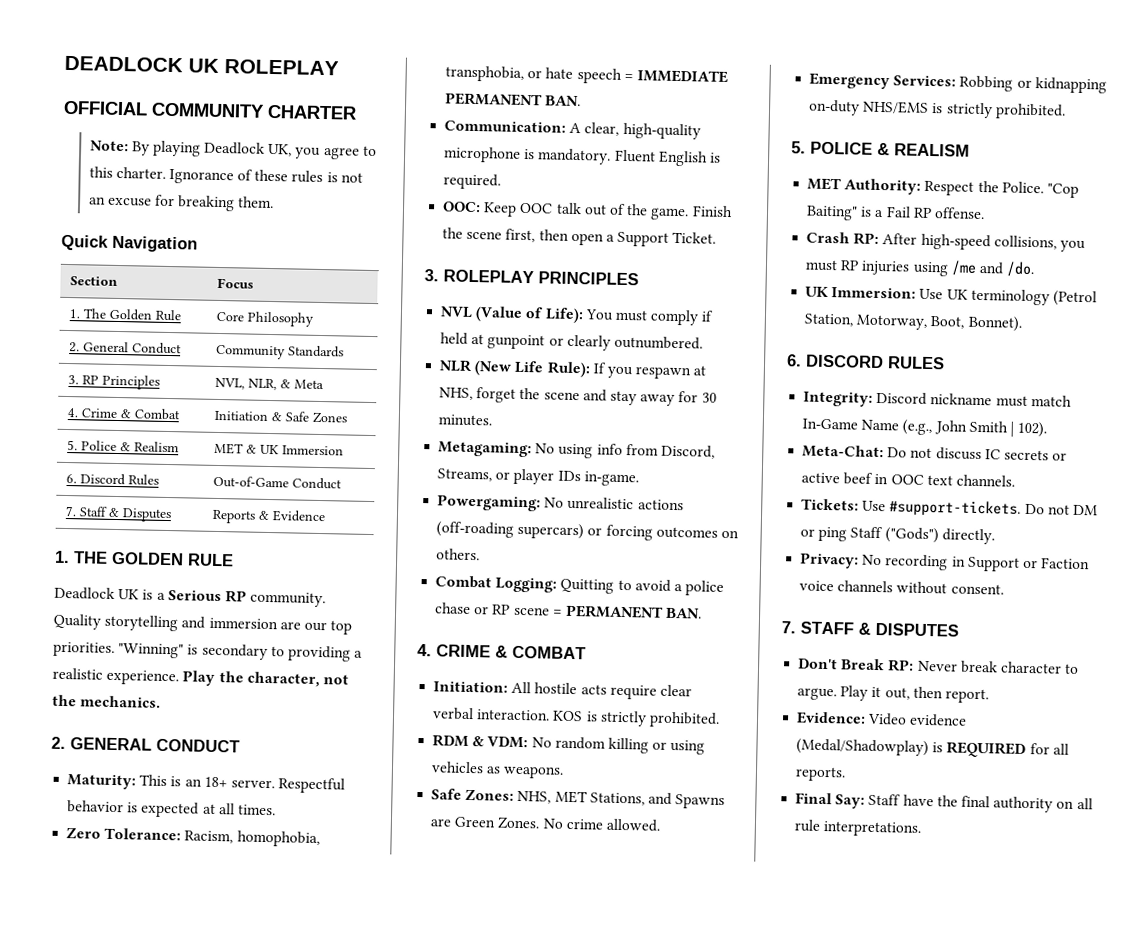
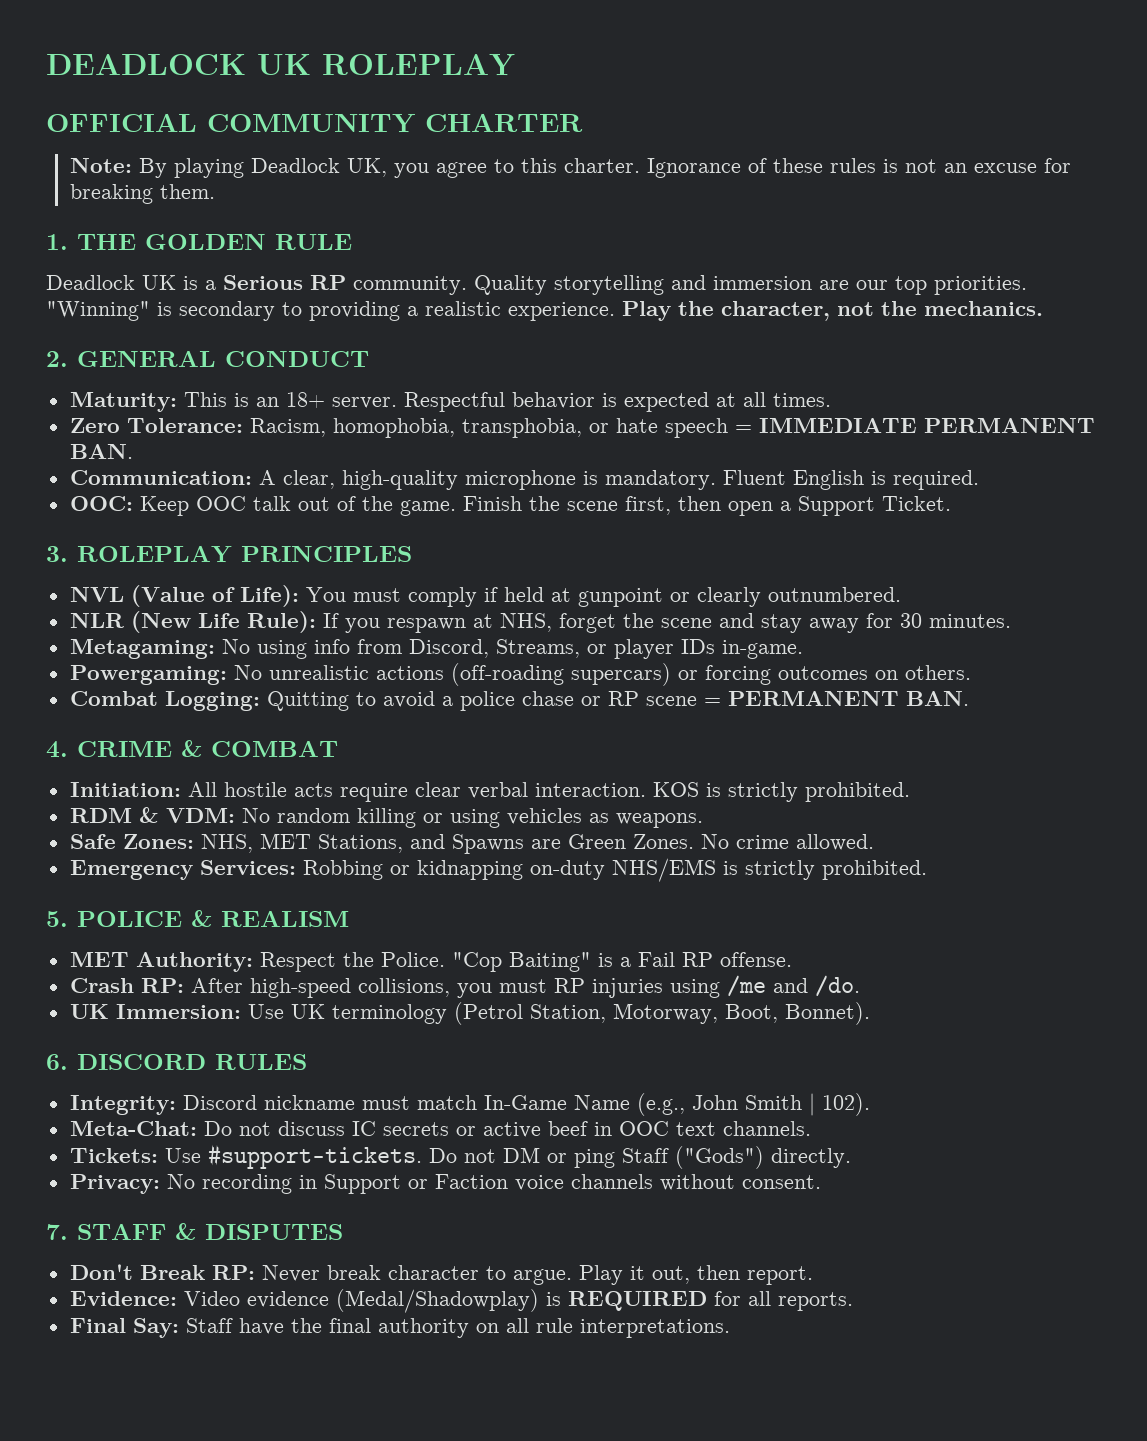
- Quick Navigation
- Section | Focus
- 1. The Golden Rule | Core Philosophy
- 2. General Conduct | Community Standards
- 3. RP Principles | NVL, NLR, & Meta
- 4. Crime & Combat | Initiation & Safe Zones
- 5. Police & Realism | MET & UK Immersion
- 6. Discord Rules | Out-of-Game Conduct
- 7. Staff & Disputes | Reports & Evidence

